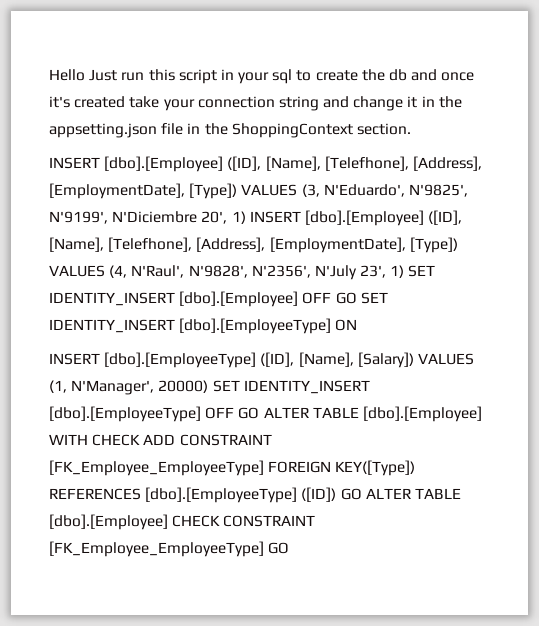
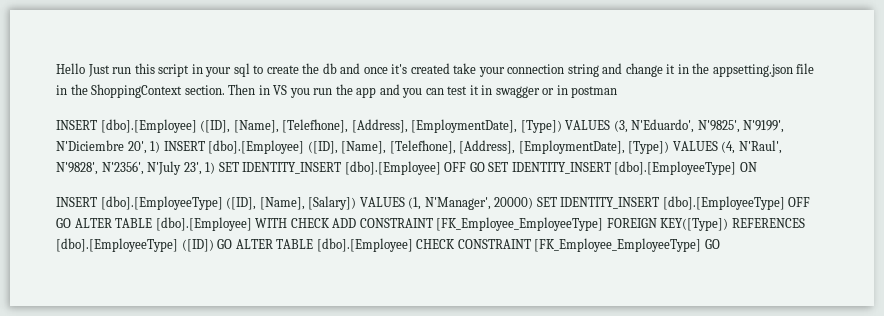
+ Then in VS you run the app and you can test it in swagger or in postman

